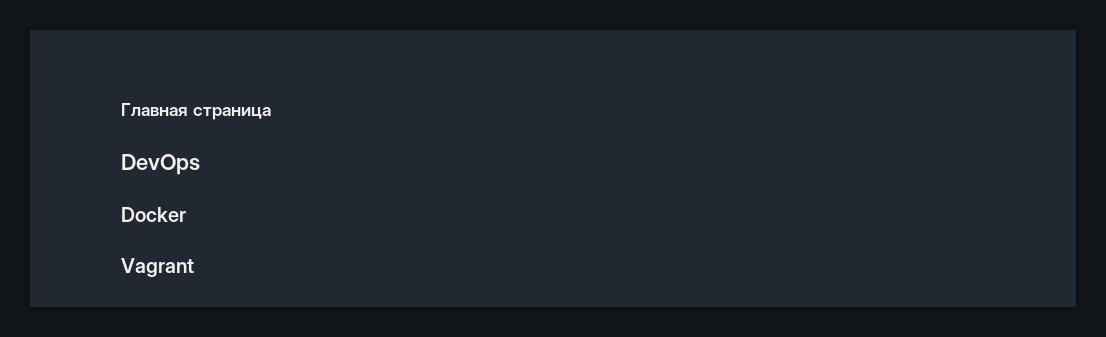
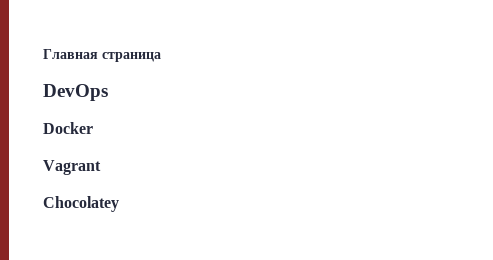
+ Chocolatey

